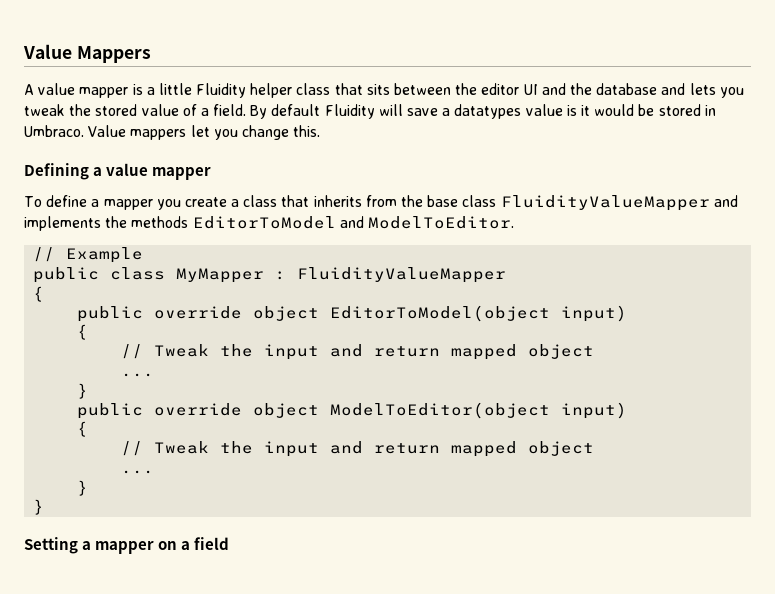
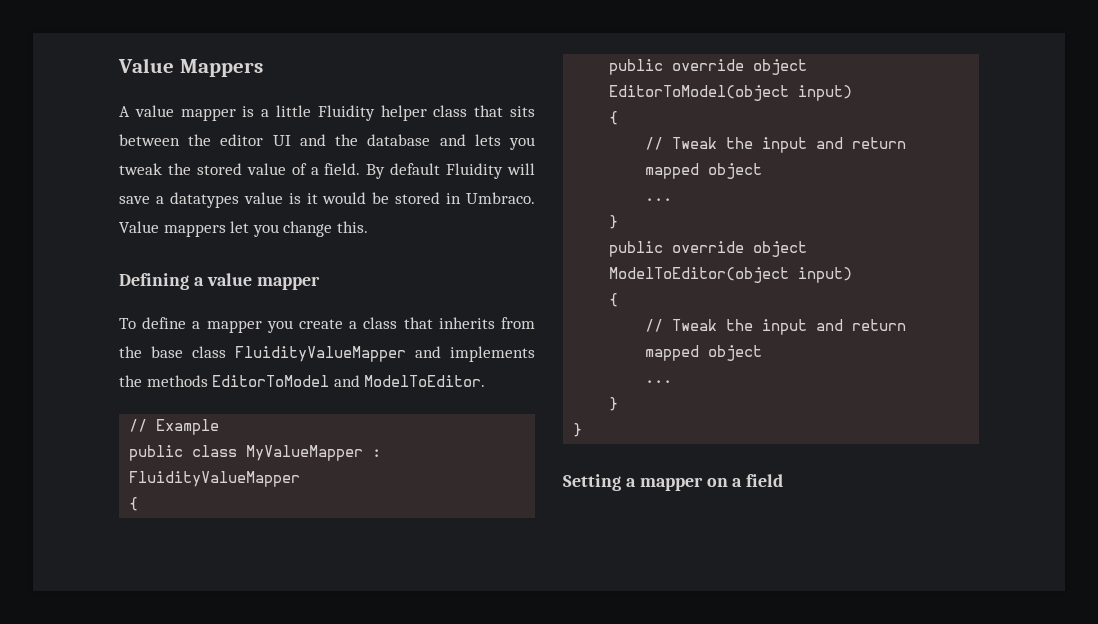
- public class MyMapper : FluidityValueMapper
+ public class MyValueMapper : FluidityValueMapper

